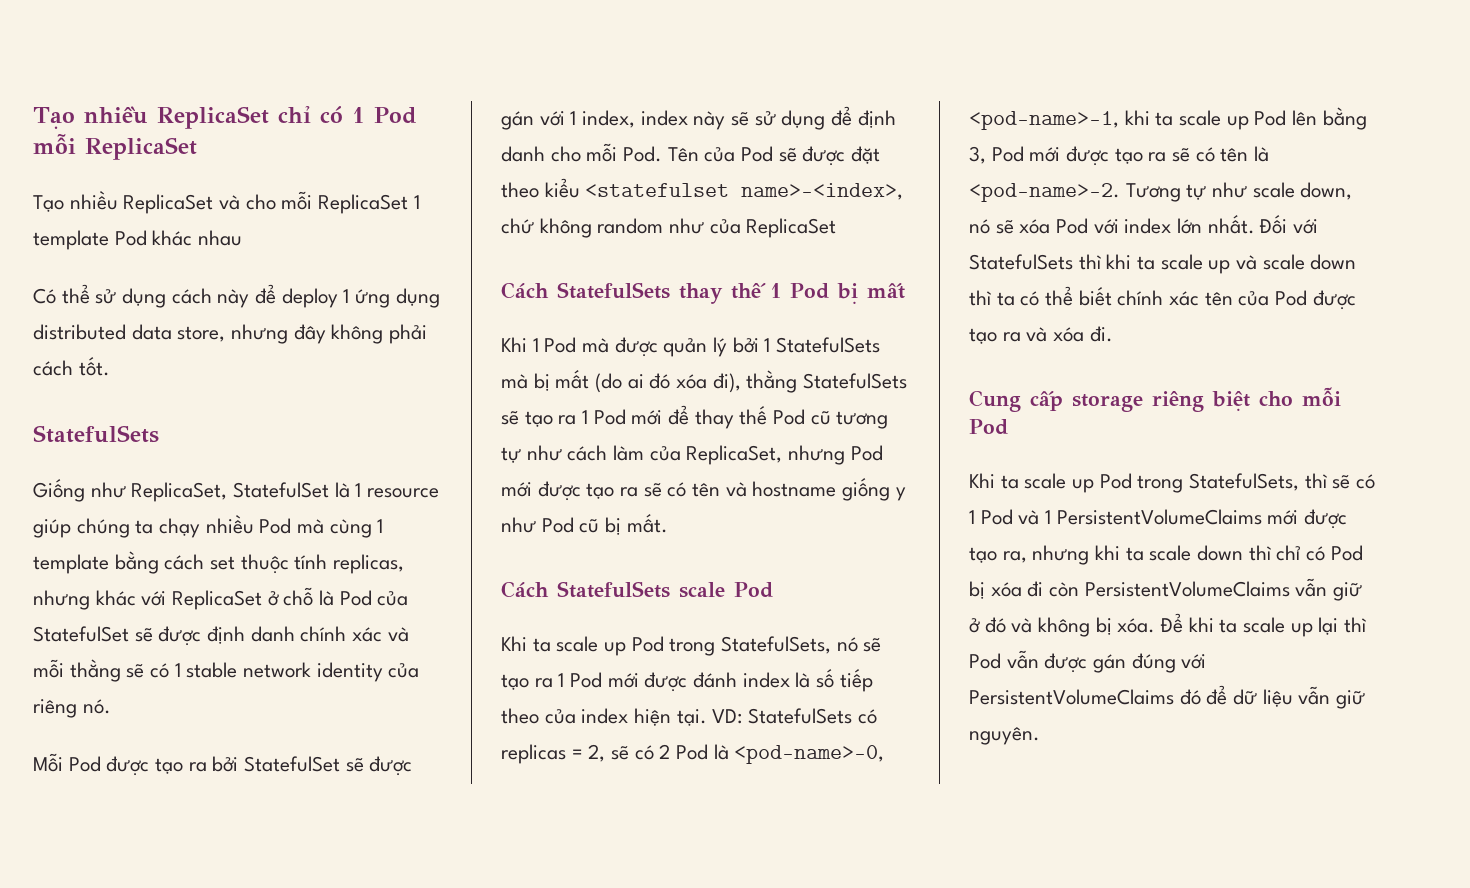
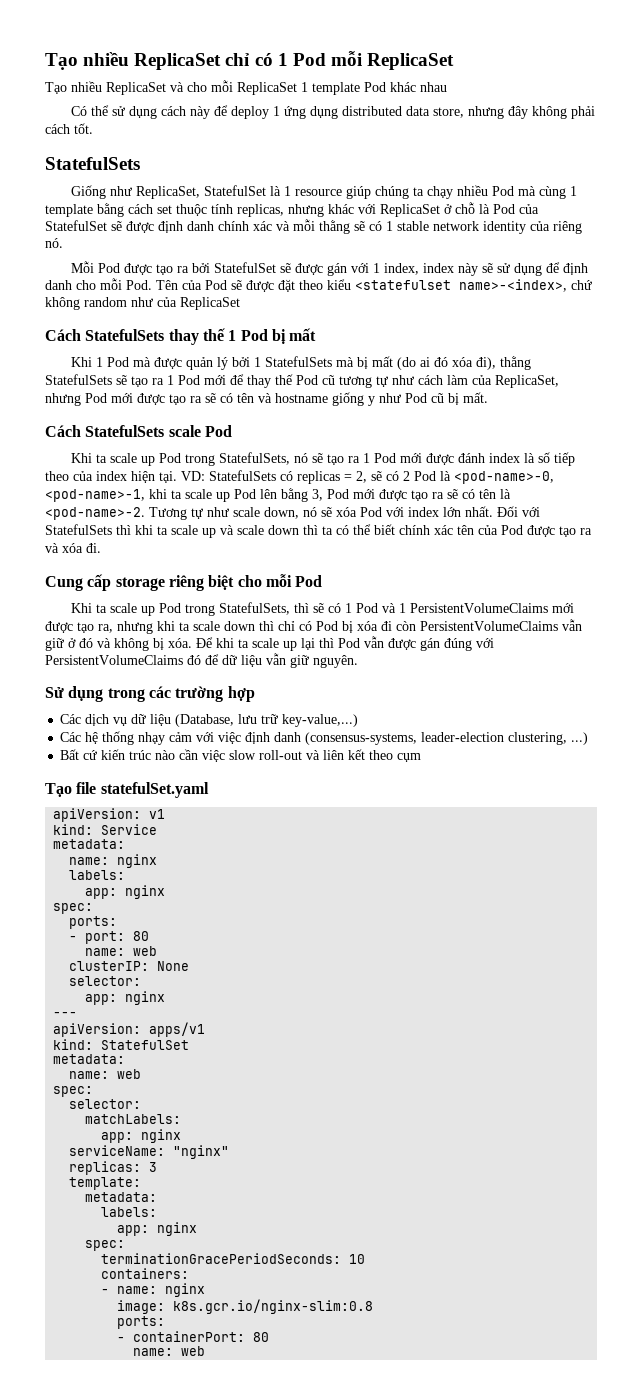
+ Sử dụng trong các trường hợp
+ Các dịch vụ dữ liệu (Database, lưu trữ key-value,...)
+ Các hệ thống nhạy cảm với việc định danh (consensus-systems, leader-election clustering, ...)
+ Bất cứ kiến trúc nào cần việc slow roll-out và liên kết theo cụm
+ Tạo file statefulSet.yaml
+ apiVersion: v1
+ kind: Service
+ metadata:
+ name: nginx
+ labels:
+ app: nginx
+ spec:
+ ports:
+ - port: 80
+ name: web
+ clusterIP: None
+ selector:
+ app: nginx
+ ---
+ apiVersion: apps/v1
+ kind: StatefulSet
+ metadata:
+ name: web
+ spec:
+ selector:
+ matchLabels:
+ app: nginx
+ serviceName: "nginx"
+ replicas: 3
+ template:
+ metadata:
+ labels:
+ app: nginx
+ spec:
+ terminationGracePeriodSeconds: 10
+ containers:
+ - name: nginx
+ image: k8s.gcr.io/nginx-slim:0.8
+ ports:
+ - containerPort: 80
+ name: web

